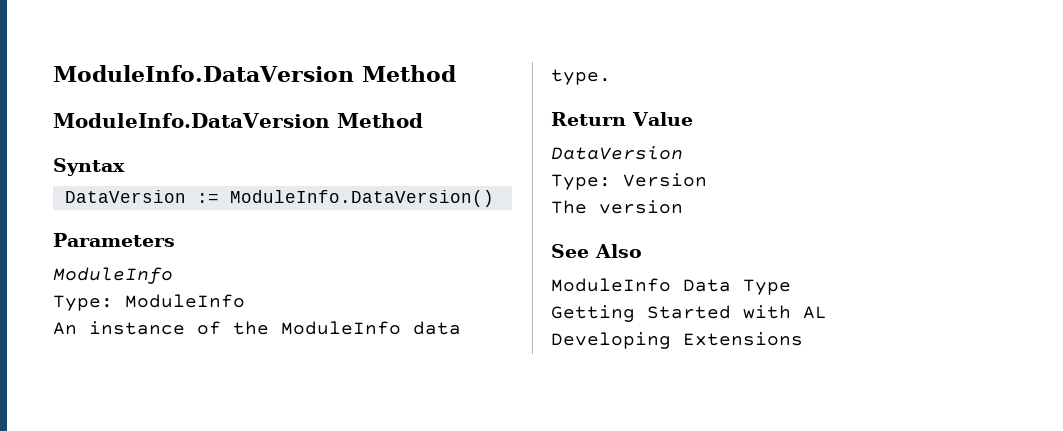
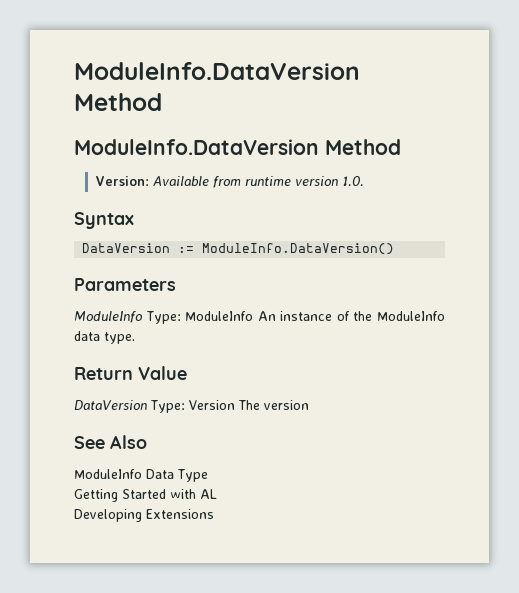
+ Version: Available from runtime version 1.0.
  Parameters
- ModuleInfo
- Type: ModuleInfo
- An instance of the ModuleInfo data type.
+ ModuleInfo Type: ModuleInfo An instance of the ModuleInfo data type.
  Return Value
- DataVersion
- Type: Version
- The version
+ DataVersion Type: Version The version

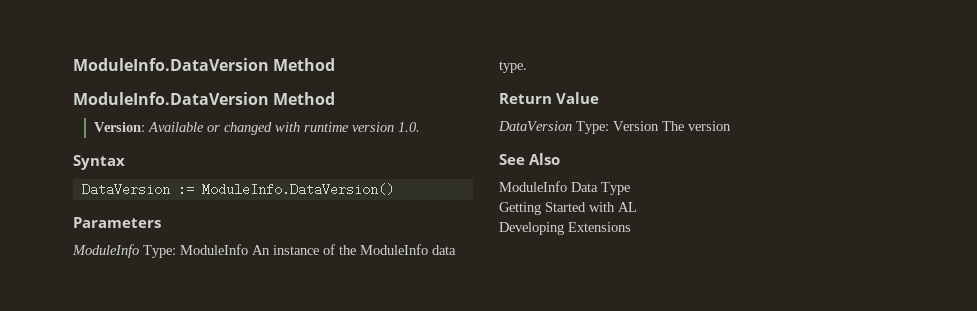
- Version: Available from runtime version 1.0.
+ Version: Available or changed with runtime version 1.0.

